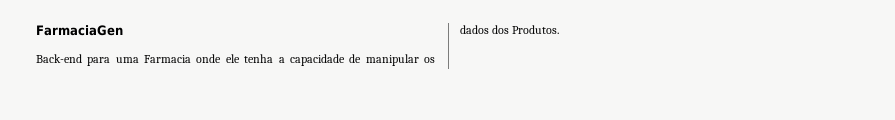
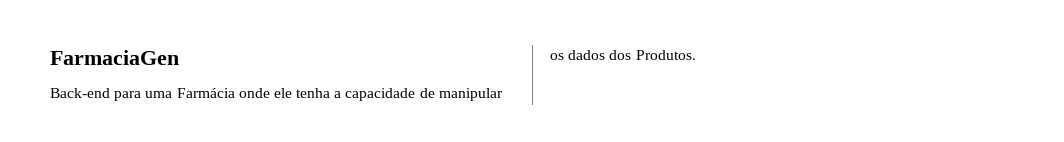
- Back-end para uma Farmacia onde ele tenha a capacidade de manipular os dados dos Produtos.
+ Back-end para uma Farmácia onde ele tenha a capacidade de manipular os dados dos Produtos.

